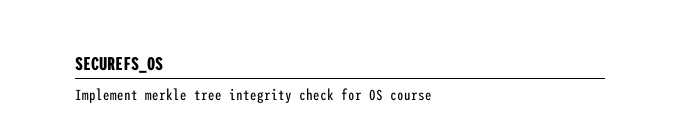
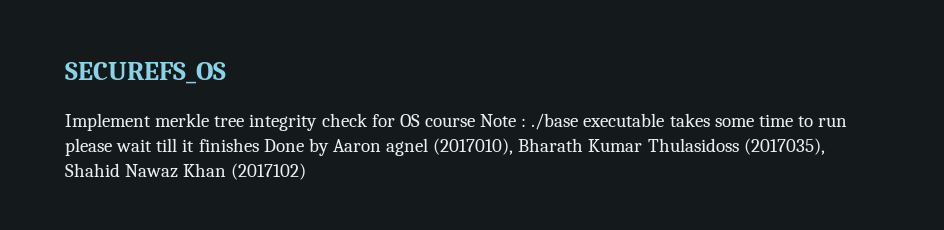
- Implement merkle tree integrity check for OS course
+ Implement merkle tree integrity check for OS course Note : ./base executable takes some time to run please wait till it finishes Done by Aaron agnel (2017010), Bharath Kumar Thulasidoss (2017035), Shahid Nawaz Khan (2017102)

